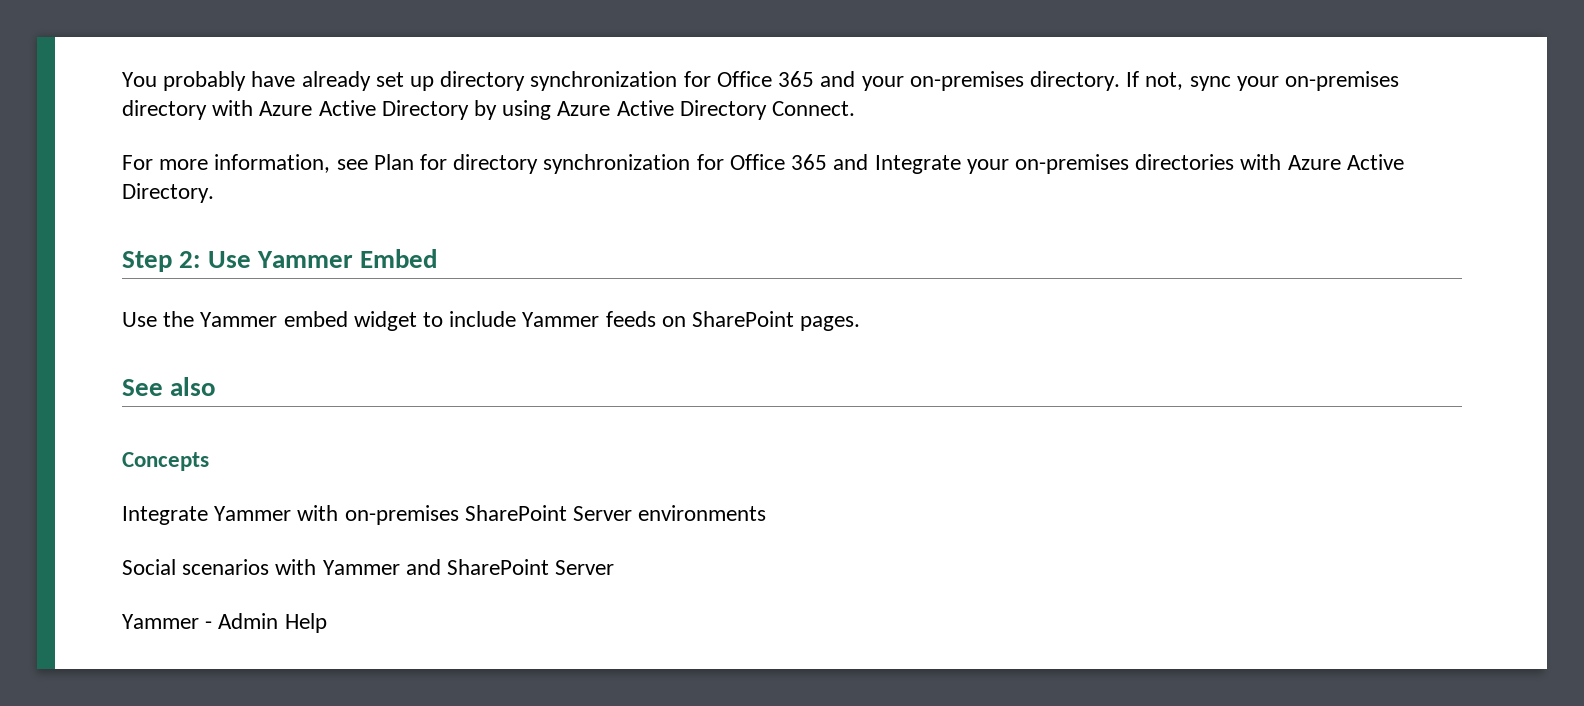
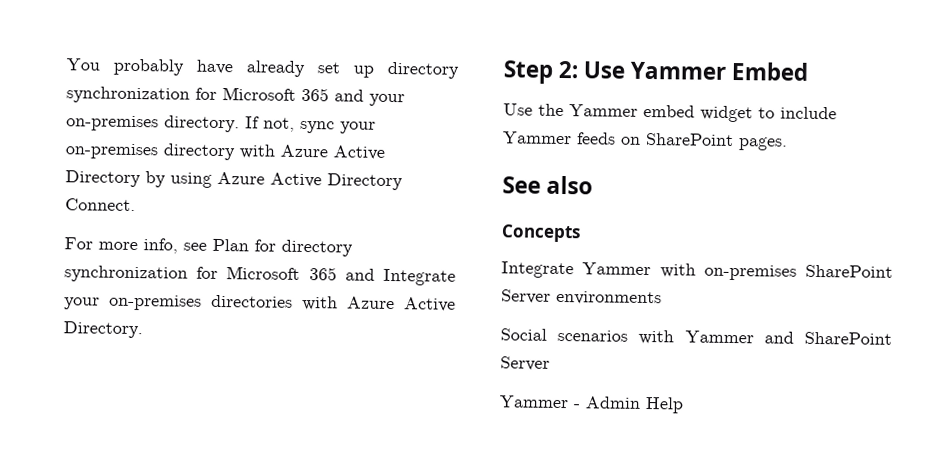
- You probably have already set up directory synchronization for Office 365 and your on-premises directory.
+ You probably have already set up directory synchronization for Microsoft 365 and your on-premises directory.
- For more information, see Plan for directory synchronization for Office 365 and Integrate your on-premises directories with Azure Active Directory.
+ For more info, see Plan for directory synchronization for Microsoft 365 and Integrate your on-premises directories with Azure Active Directory.

